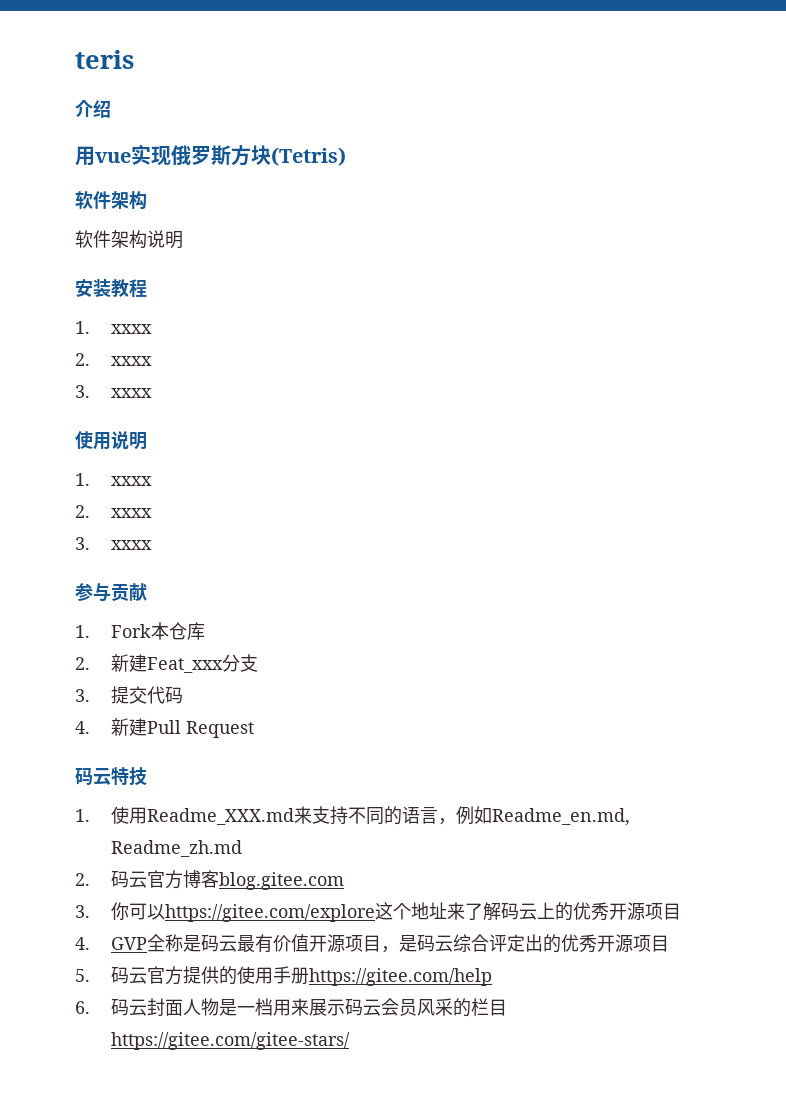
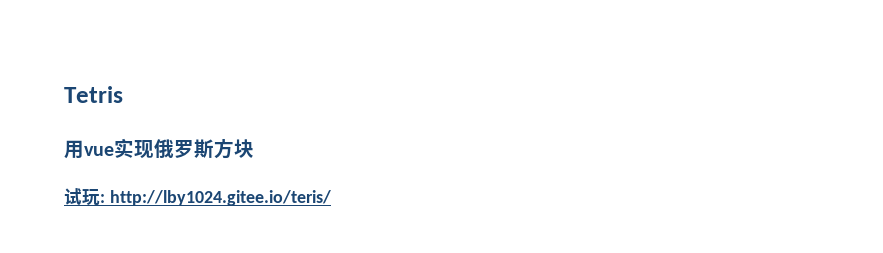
- teris
- 介绍
+ Tetris
- 用vue实现俄罗斯方块(Tetris)
- 软件架构
- 软件架构说明
- 安装教程
- 1. xxxx
- 2. xxxx
- 3. xxxx
- 使用说明
- 1. xxxx
- 2. xxxx
- 3. xxxx
- 参与贡献
- 1. Fork本仓库
- 2.新建Feat_xxx分支
- 3.提交代码
- 4.新建Pull Request
- 码云特技
- 1.使用Readme_XXX.md来支持不同的语言，例如Readme_en.md, Readme_zh.md
- 2.码云官方博客blog.gitee.com
- 3.你可以https://gitee.com/explore这个地址来了解码云上的优秀开源项目
- 4. GVP全称是码云最有价值开源项目，是码云综合评定出的优秀开源项目
- 5.码云官方提供的使用手册https://gitee.com/help
- 6.码云封面人物是一档用来展示码云会员风采的栏目https://gitee.com/gitee-stars/
+ 用vue实现俄罗斯方块
+ 试玩: http://lby1024.gitee.io/teris/

